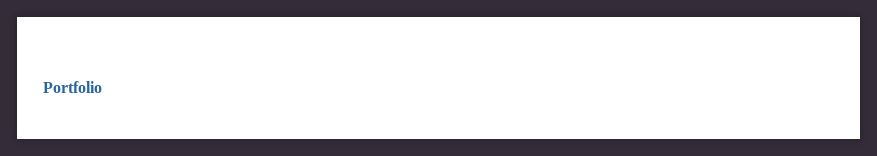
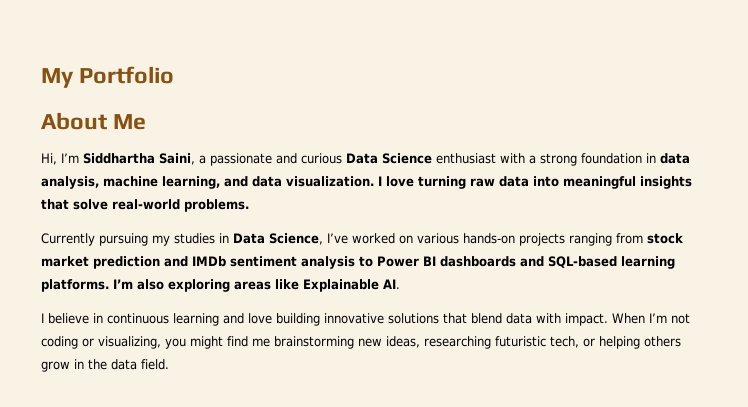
- Portfolio
+ My Portfolio
+ About Me
+ Hi, I’m Siddhartha Saini, a passionate and curious Data Science enthusiast with a strong foundation in data analysis, machine learning, and data visualization. I love turning raw data into meaningful insights that solve real-world problems.
+ Currently pursuing my studies in Data Science, I’ve worked on various hands-on projects ranging from stock market prediction and IMDb sentiment analysis to Power BI dashboards and SQL-based learning platforms. I’m also exploring areas like Explainable AI.
+ I believe in continuous learning and love building innovative solutions that blend data with impact. When I’m not coding or visualizing, you might find me brainstorming new ideas, researching futuristic tech, or helping others grow in the data field.

